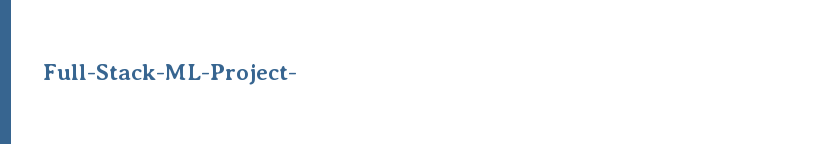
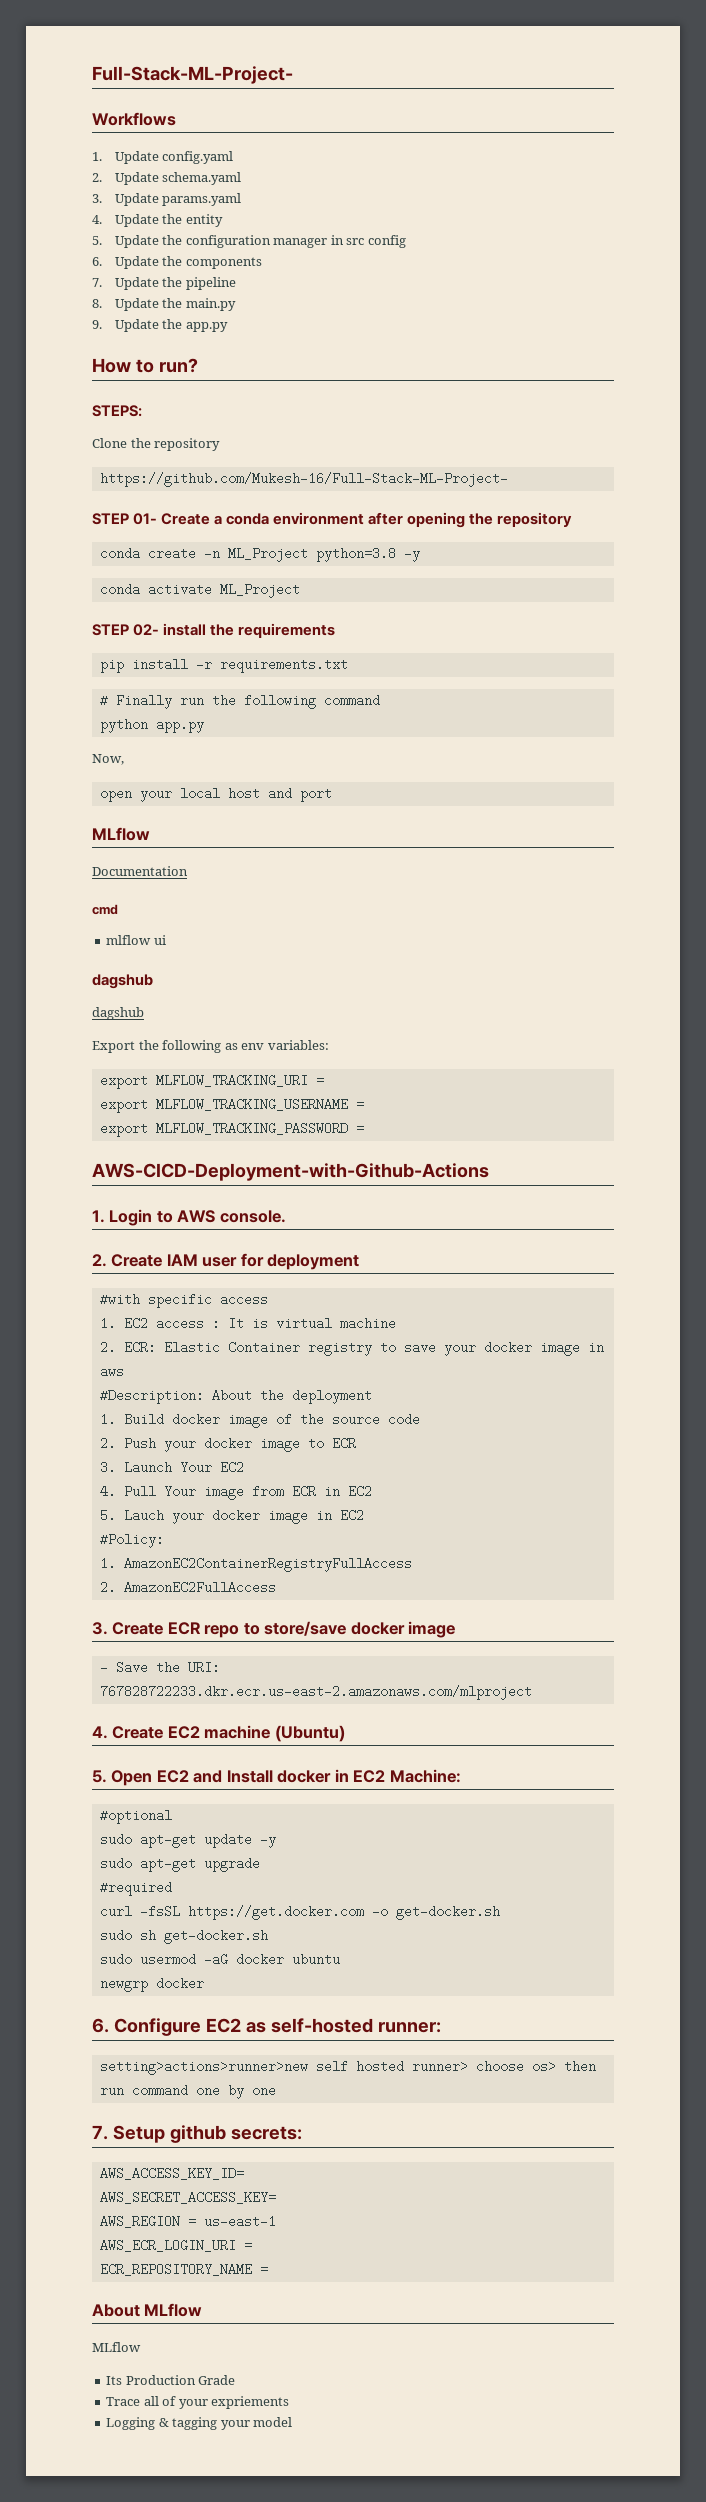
+ Workflows
+ 1. Update config.yaml
+ 2. Update schema.yaml
+ 3. Update params.yaml
+ 4. Update the entity
+ 5. Update the configuration manager in src config
+ 6. Update the components
+ 7. Update the pipeline
+ 8. Update the main.py
+ 9. Update the app.py
+ How to run?
+ STEPS:
+ Clone the repository
+ https://github.com/Mukesh-16/Full-Stack-ML-Project-
+ STEP 01- Create a conda environment after opening the repository
+ conda create -n ML_Project python=3.8 -y
+ conda activate ML_Project
+ STEP 02- install the requirements
+ pip install -r requirements.txt
+ # Finally run the following command
+ python app.py
+ Now,
+ open your local host and port
+ MLflow
+ Documentation
+ cmd
+ mlflow ui
+ dagshub
+ dagshub
+ Export the following as env variables:
+ export MLFLOW_TRACKING_URI =
+ export MLFLOW_TRACKING_USERNAME =
+ export MLFLOW_TRACKING_PASSWORD =
+ AWS-CICD-Deployment-with-Github-Actions
+ 1. Login to AWS console.
+ 2. Create IAM user for deployment
+ #with specific access
+ 1. EC2 access : It is virtual machine
+ 2. ECR: Elastic Container registry to save your docker image in aws
+ #Description: About the deployment
+ 1. Build docker image of the source code
+ 2. Push your docker image to ECR
+ 3. Launch Your EC2
+ 4. Pull Your image from ECR in EC2
+ 5. Lauch your docker image in EC2
+ #Policy:
+ 1. AmazonEC2ContainerRegistryFullAccess
+ 2. AmazonEC2FullAccess
+ 3. Create ECR repo to store/save docker image
+ - Save the URI: 767828722233.dkr.ecr.us-east-2.amazonaws.com/mlproject
+ 4. Create EC2 machine (Ubuntu)
+ 5. Open EC2 and Install docker in EC2 Machine:
+ #optional
+ sudo apt-get update -y
+ sudo apt-get upgrade
+ #required
+ curl -fsSL https://get.docker.com -o get-docker.sh
+ sudo sh get-docker.sh
+ sudo usermod -aG docker ubuntu
+ newgrp docker
+ 6. Configure EC2 as self-hosted runner:
+ setting>actions>runner>new self hosted runner> choose os> then run command one by one
+ 7. Setup github secrets:
+ AWS_ACCESS_KEY_ID=
+ AWS_SECRET_ACCESS_KEY=
+ AWS_REGION = us-east-1
+ AWS_ECR_LOGIN_URI =
+ ECR_REPOSITORY_NAME =
+ About MLflow
+ MLflow
+ Its Production Grade
+ Trace all of your expriements
+ Logging & tagging your model

